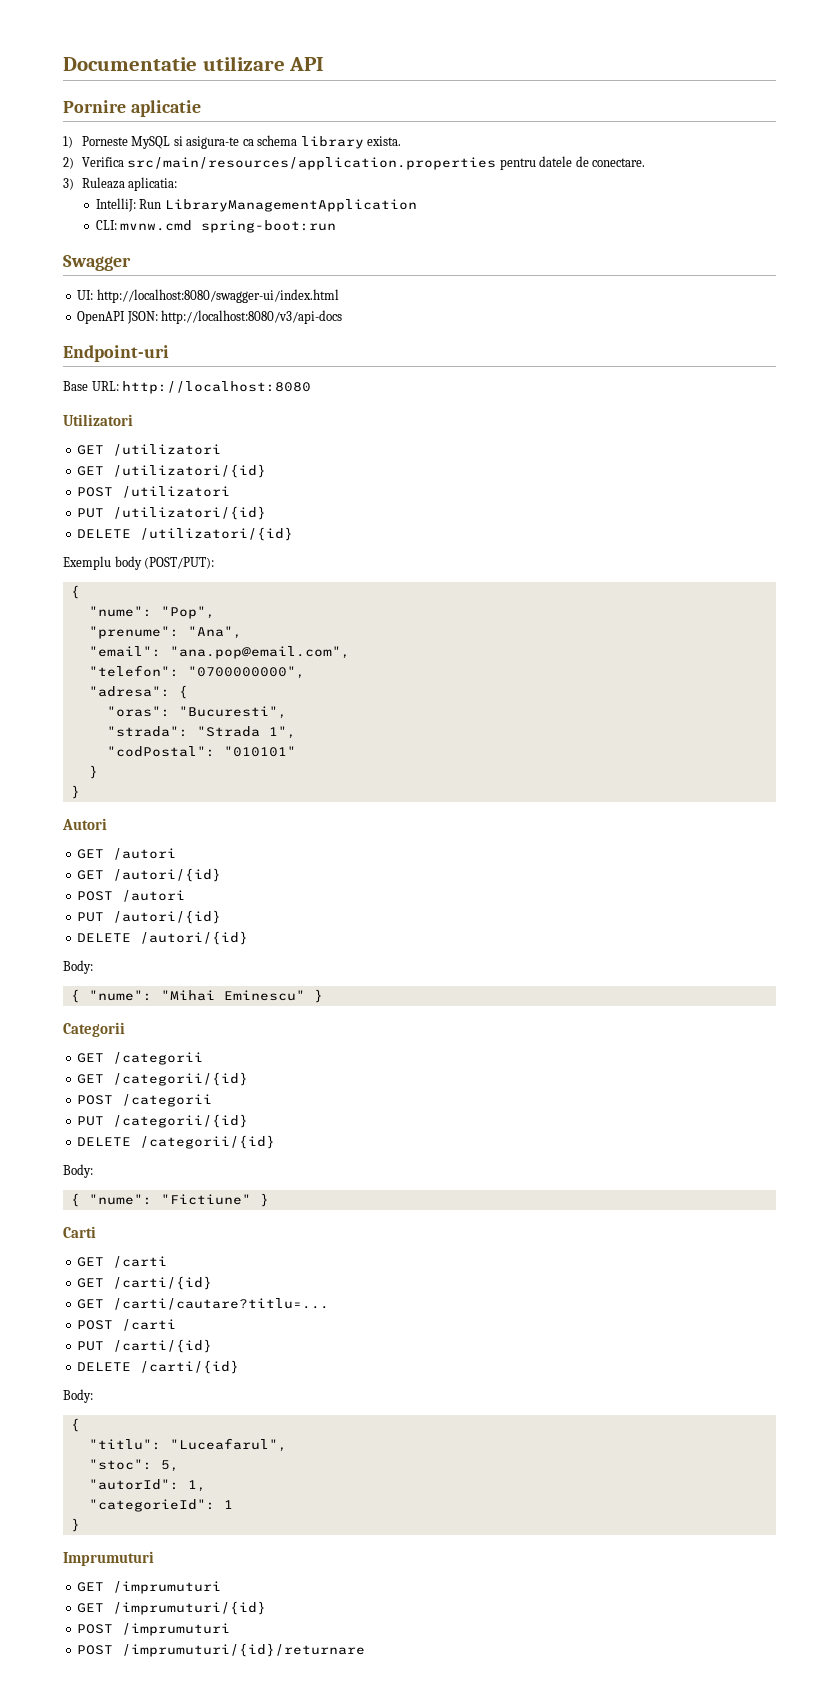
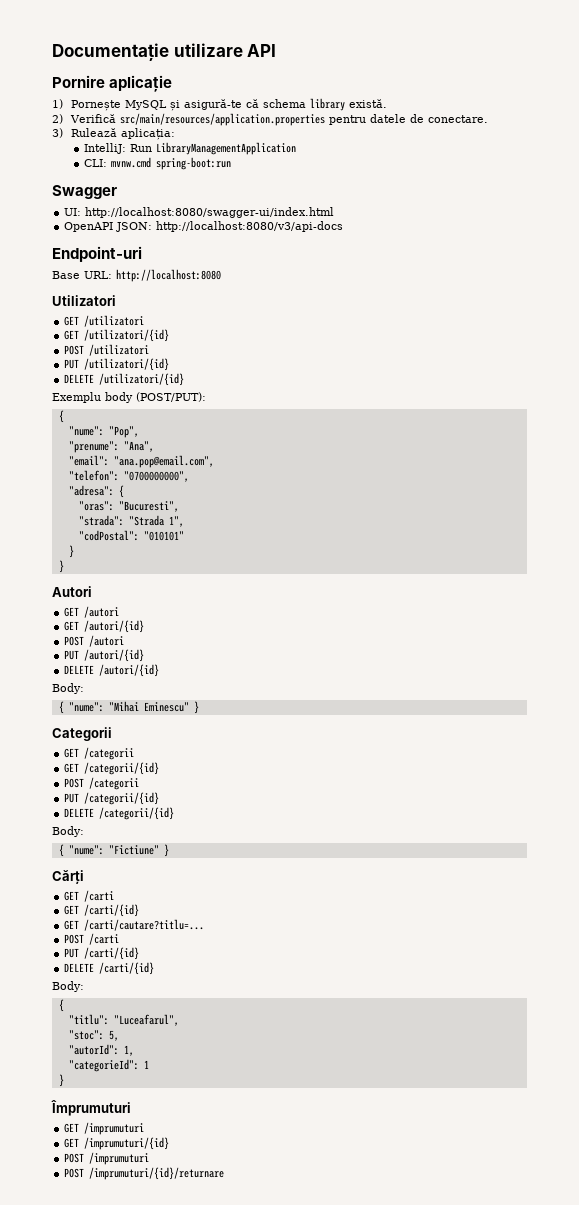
- Documentatie utilizare API
+ Documentație utilizare API
- Pornire aplicatie
+ Pornire aplicație
- 1) Porneste MySQL si asigura-te ca schema library exista.
+ 1) Pornește MySQL și asigură-te că schema library există.
- 2) Verifica src/main/resources/application.properties pentru datele de conectare.
+ 2) Verifică src/main/resources/application.properties pentru datele de conectare.
- 3) Ruleaza aplicatia:
+ 3) Rulează aplicația:
- Carti
+ Cărți
- Imprumuturi
+ Împrumuturi

